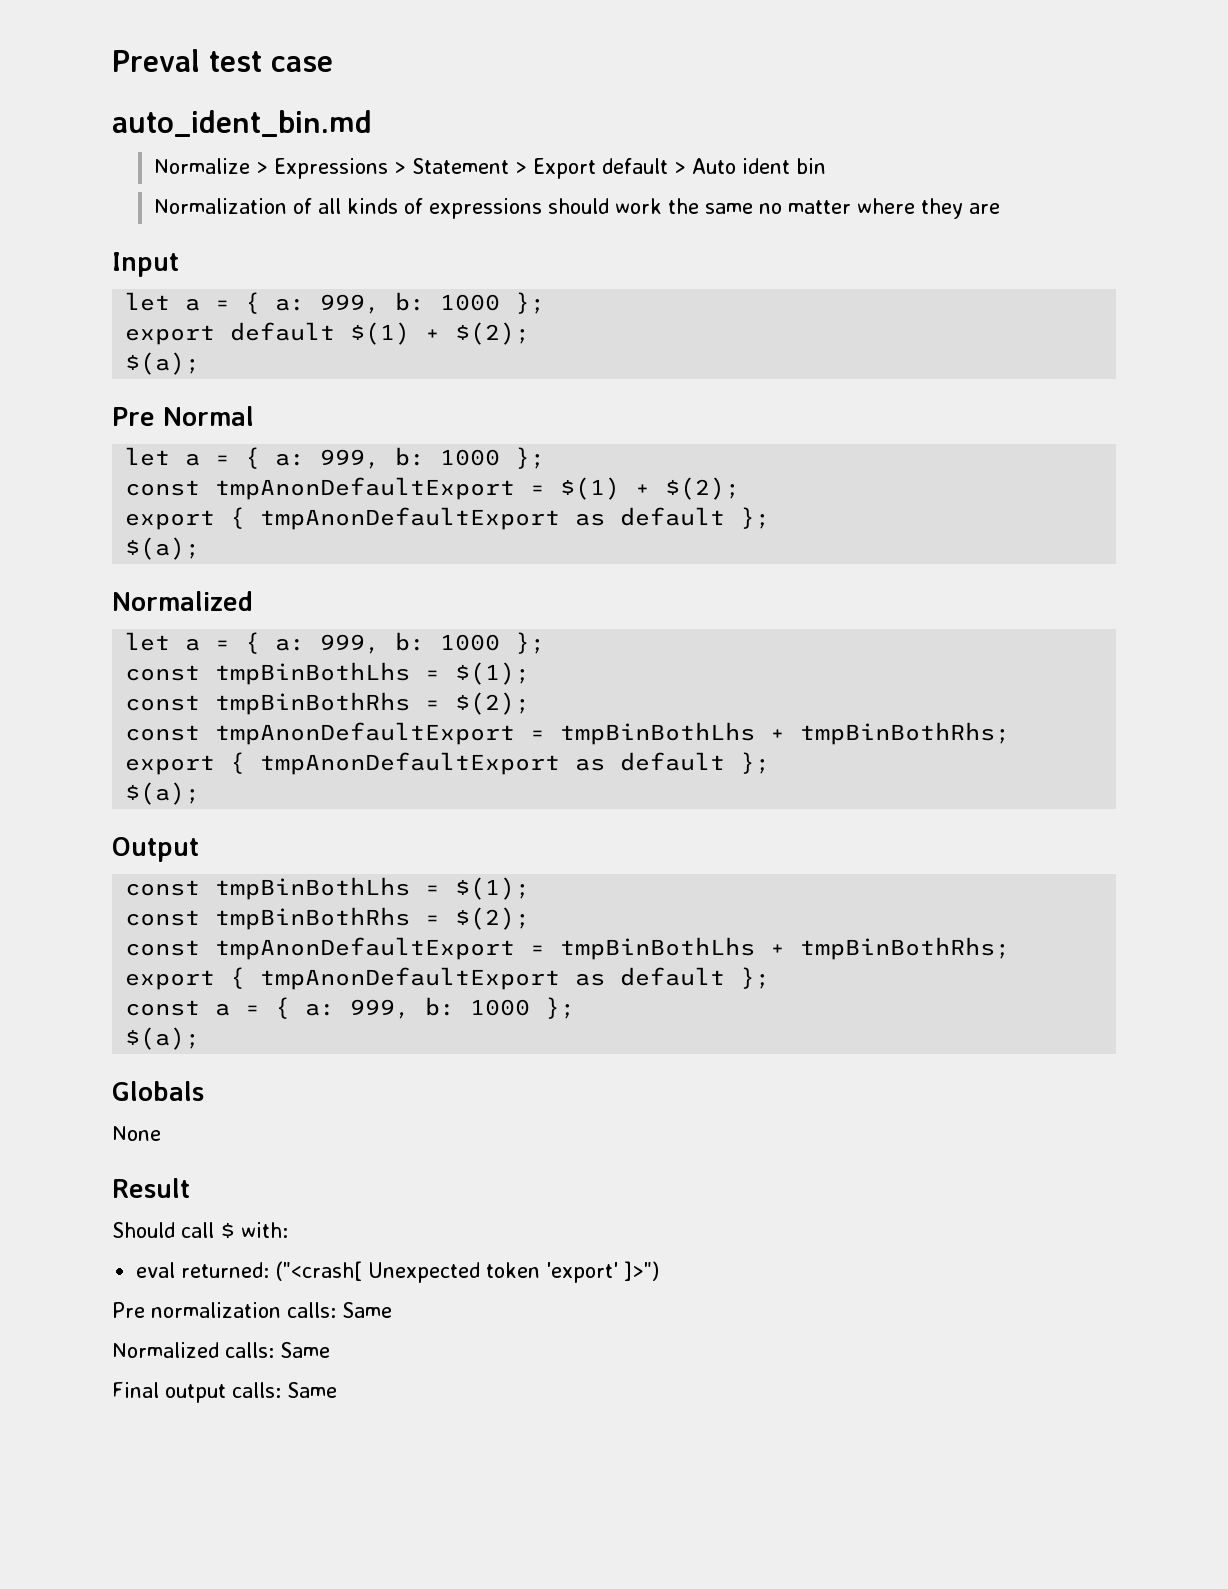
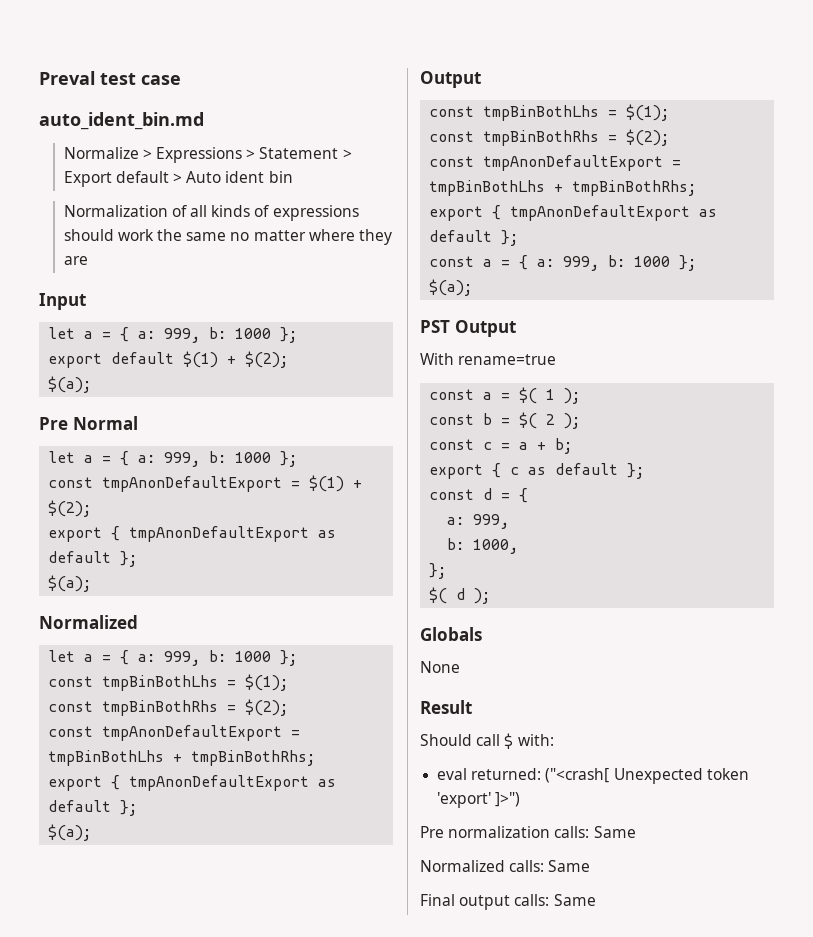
+ PST Output
+ With rename=true
+ const a = $( 1 );
+ const b = $( 2 );
+ const c = a + b;
+ export { c as default };
+ const d = {
+ a: 999,
+ b: 1000,
+ };
+ $( d );

